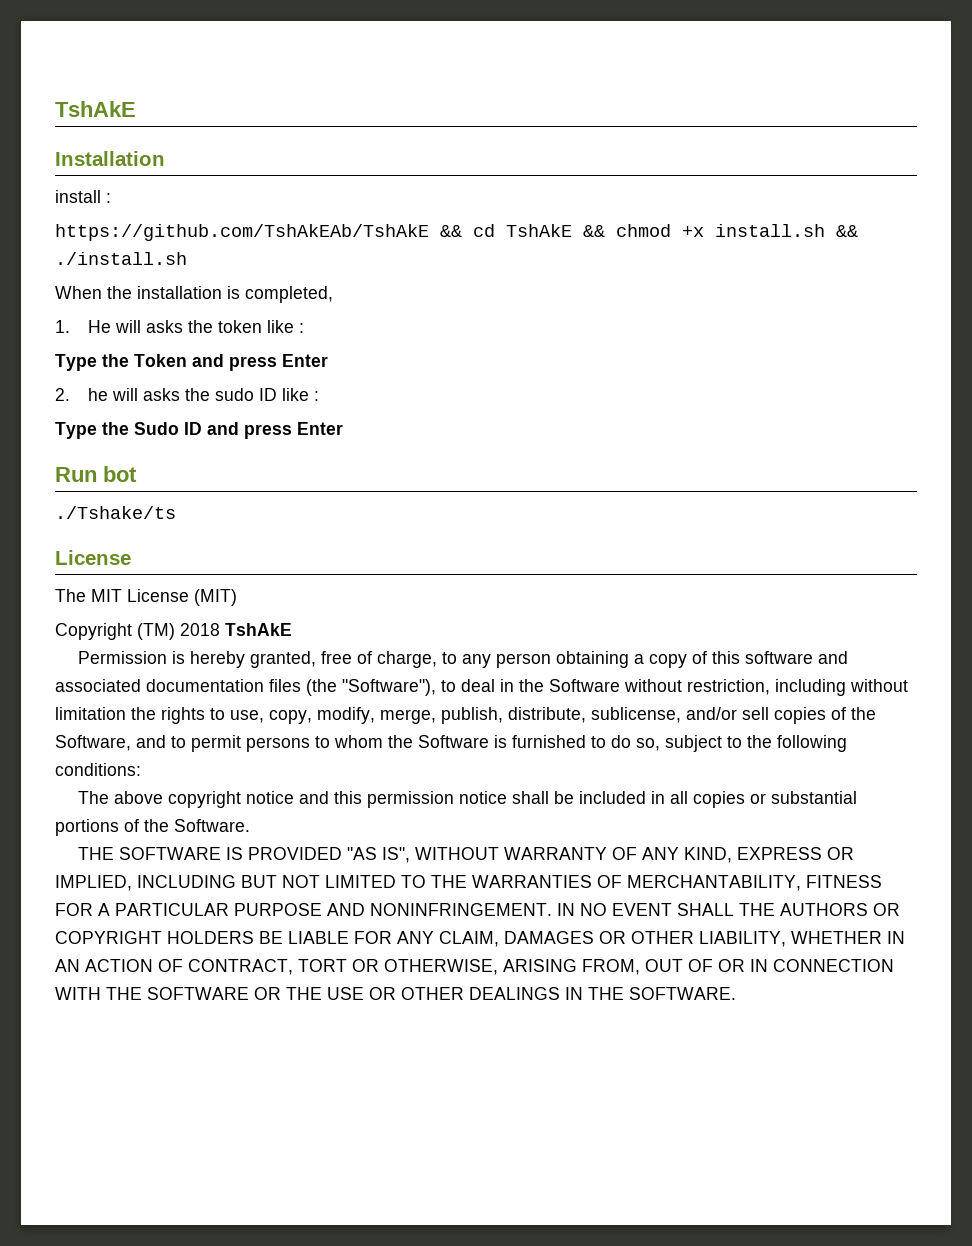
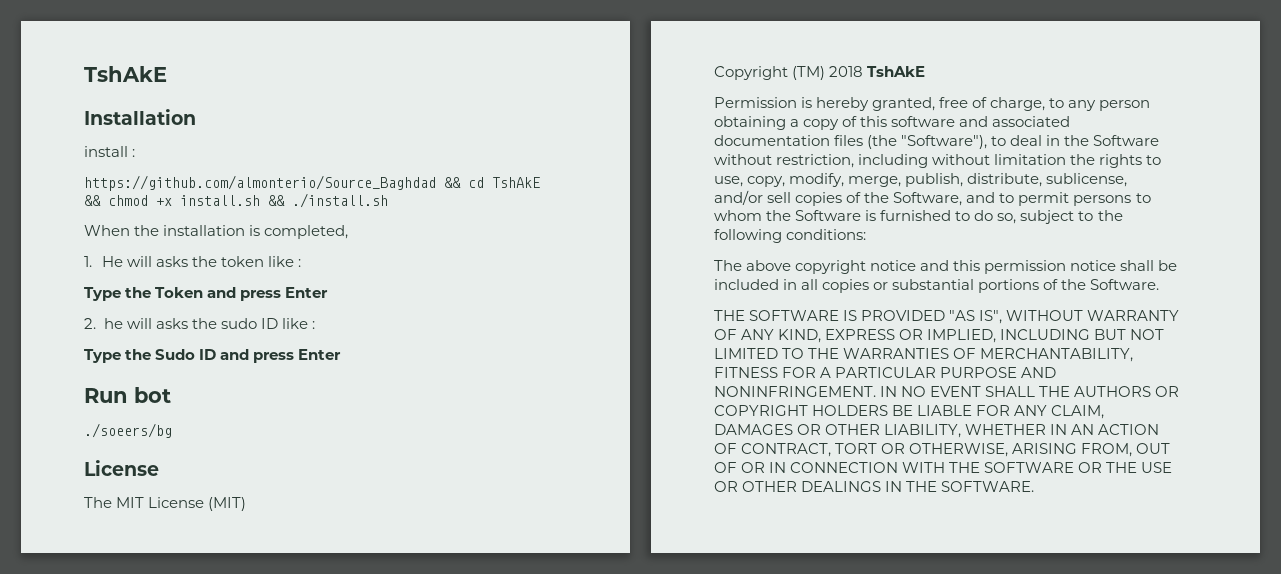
- https://github.com/TshAkEAb/TshAkE && cd TshAkE && chmod +x install.sh && ./install.sh
+ https://github.com/almonterio/Source_Baghdad && cd TshAkE && chmod +x install.sh && ./install.sh
- ./Tshake/ts
+ ./soeers/bg

